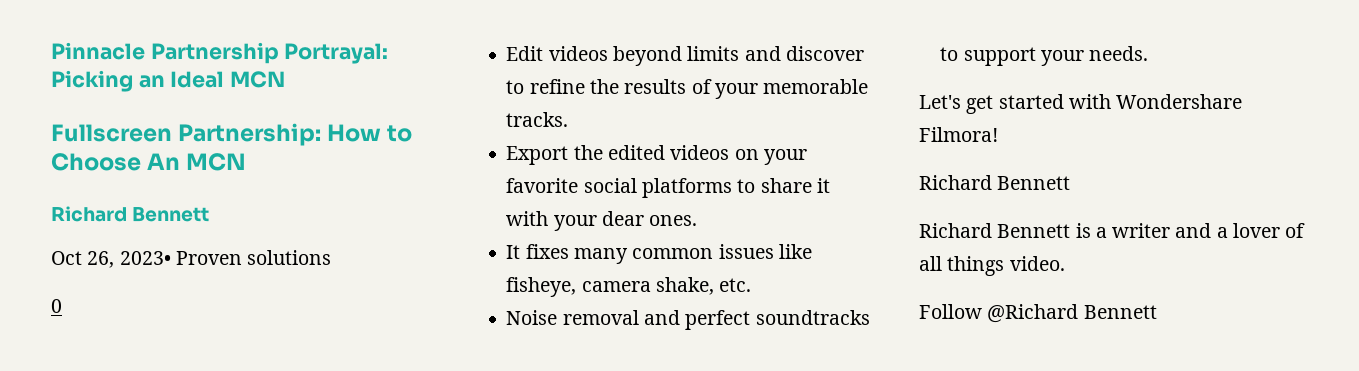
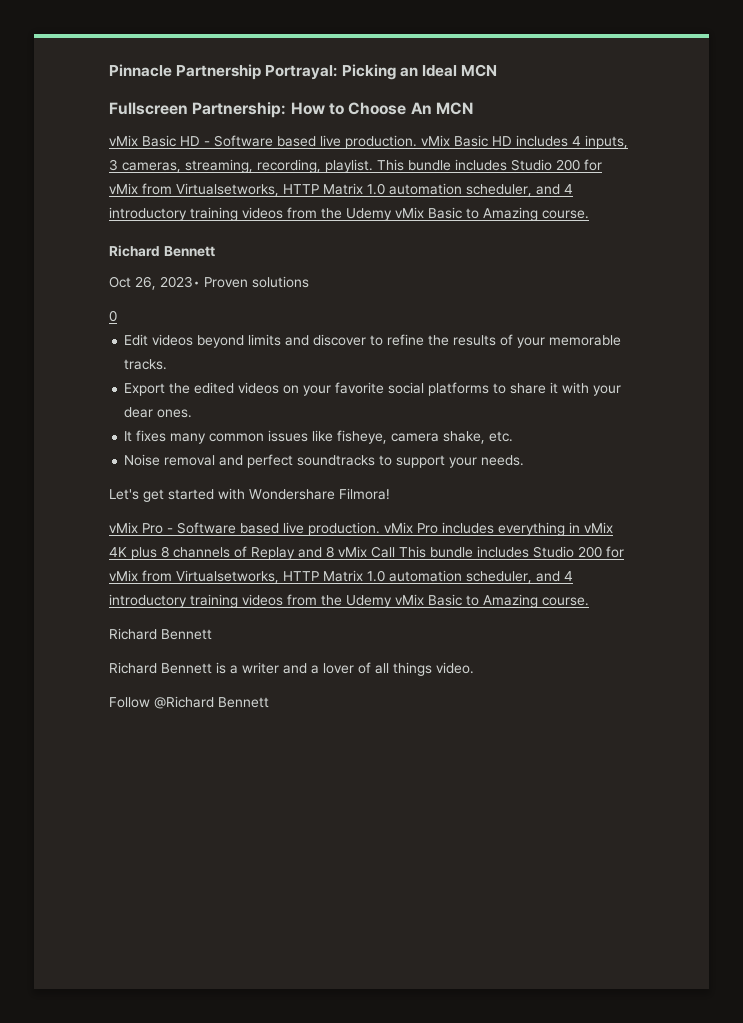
+ vMix Basic HD - Software based live production. vMix Basic HD includes 4 inputs, 3 cameras, streaming, recording, playlist. This bundle includes Studio 200 for vMix from Virtualsetworks, HTTP Matrix 1.0 automation scheduler, and 4 introductory training videos from the Udemy vMix Basic to Amazing course.
+ vMix Pro - Software based live production. vMix Pro includes everything in vMix 4K plus 8 channels of Replay and 8 vMix Call This bundle includes Studio 200 for vMix from Virtualsetworks, HTTP Matrix 1.0 automation scheduler, and 4 introductory training videos from the Udemy vMix Basic to Amazing course.

